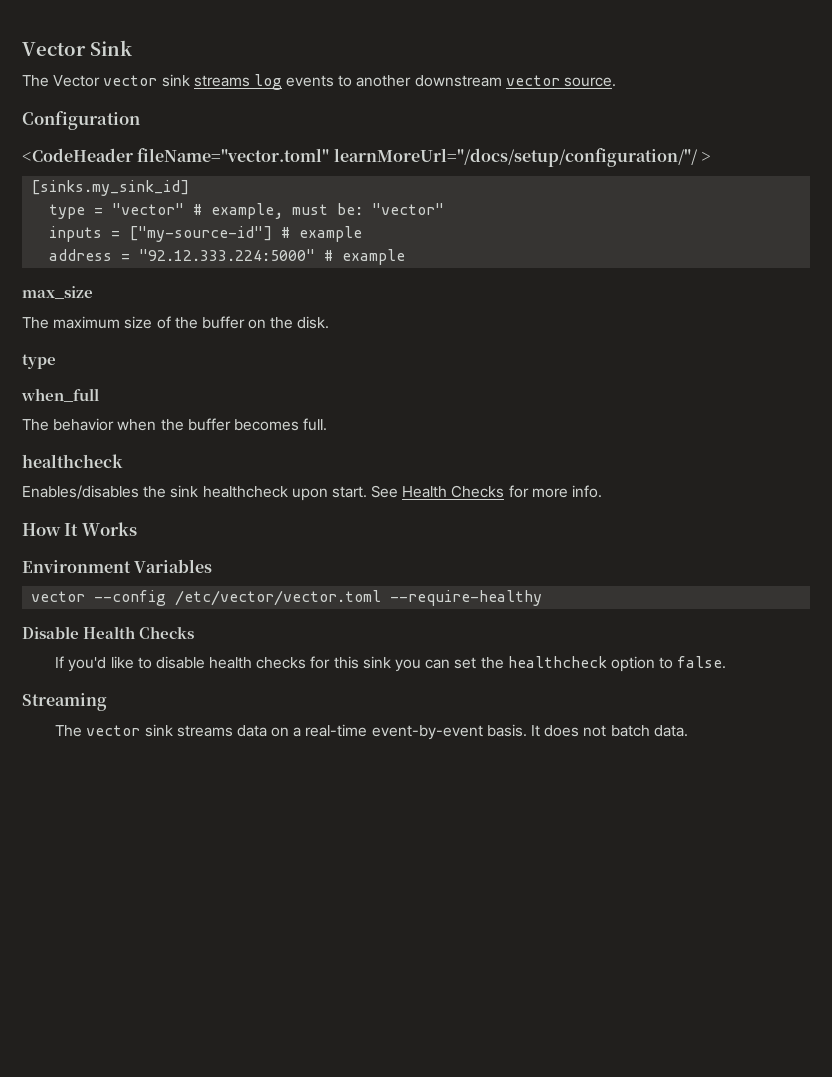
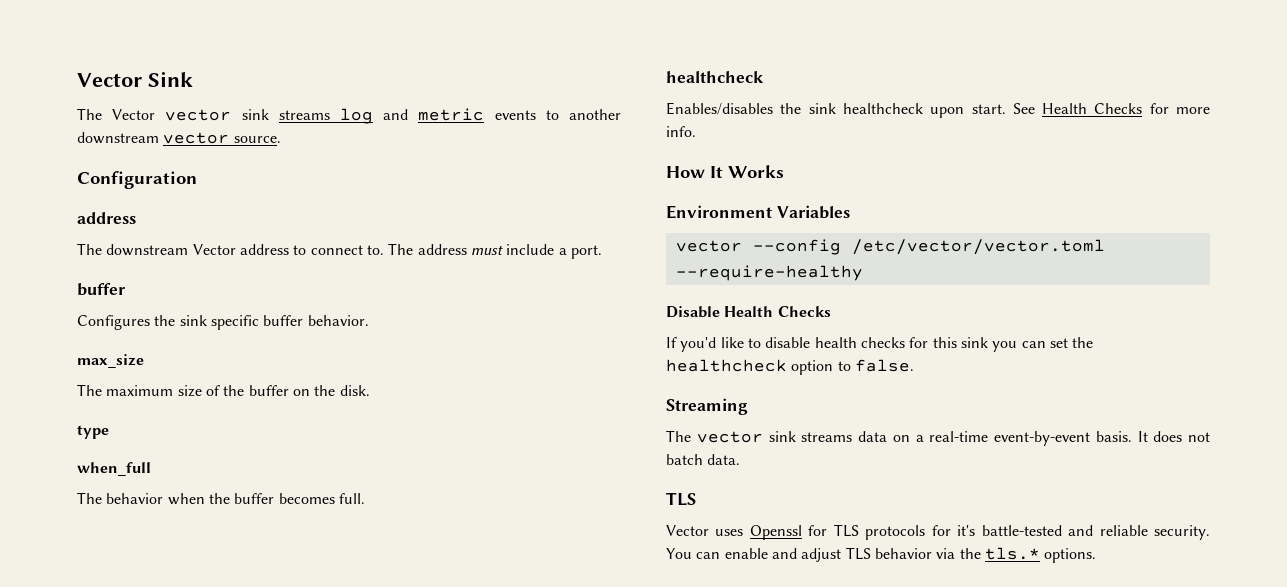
- The Vector vector sink streams log events to another downstream vector source.
+ The Vector vector sink streams log and metric events to another downstream vector source.
  Configuration
- <CodeHeader fileName="vector.toml" learnMoreUrl="/docs/setup/configuration/"/ >
- [sinks.my_sink_id]
- type = "vector" # example, must be: "vector"
- inputs = ["my-source-id"] # example
- address = "92.12.333.224:5000" # example
+ address
+ The downstream Vector address to connect to. The address must include a port.
+ buffer
+ Configures the sink specific buffer behavior.
  It does not batch data.
+ TLS
+ Vector uses Openssl for TLS protocols for it's battle-tested and reliable security. You can enable and adjust TLS behavior via the tls.* options.

